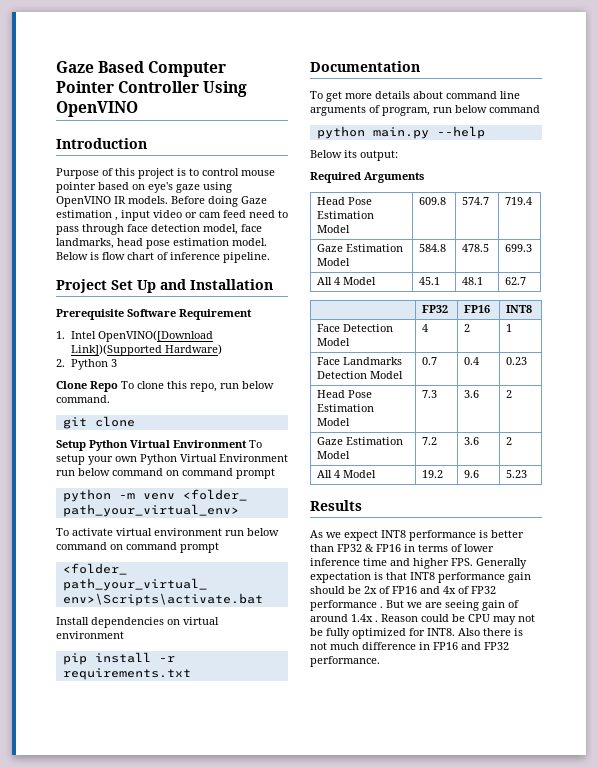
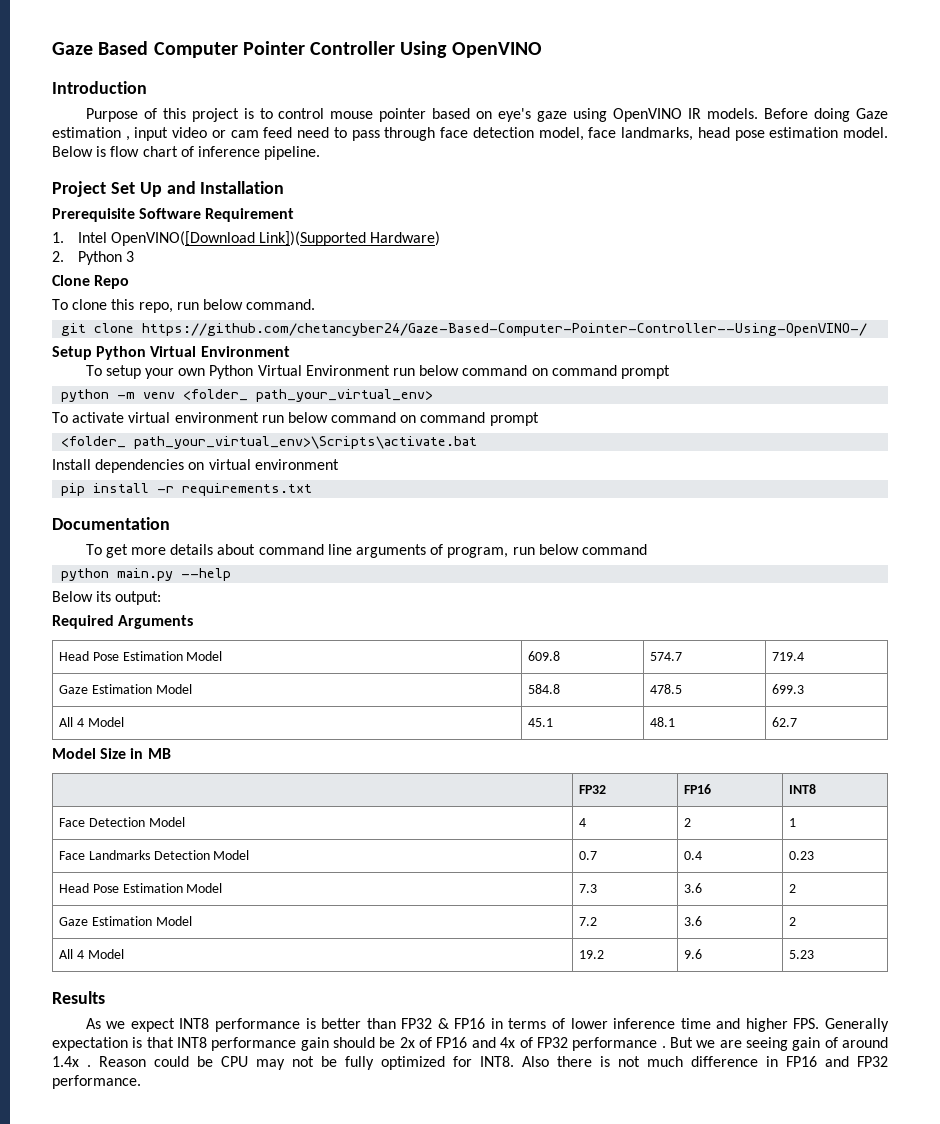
- Clone Repo To clone this repo, run below command.
+ Clone Repo
+ To clone this repo, run below command.
- git clone
+ git clone https://github.com/chetancyber24/Gaze-Based-Computer-Pointer-Controller--Using-OpenVINO-/
- Setup Python Virtual Environment To setup your own Python Virtual Environment run below command on command prompt
+ Setup Python Virtual Environment
+ To setup your own Python Virtual Environment run below command on command prompt
+ Model Size in MB

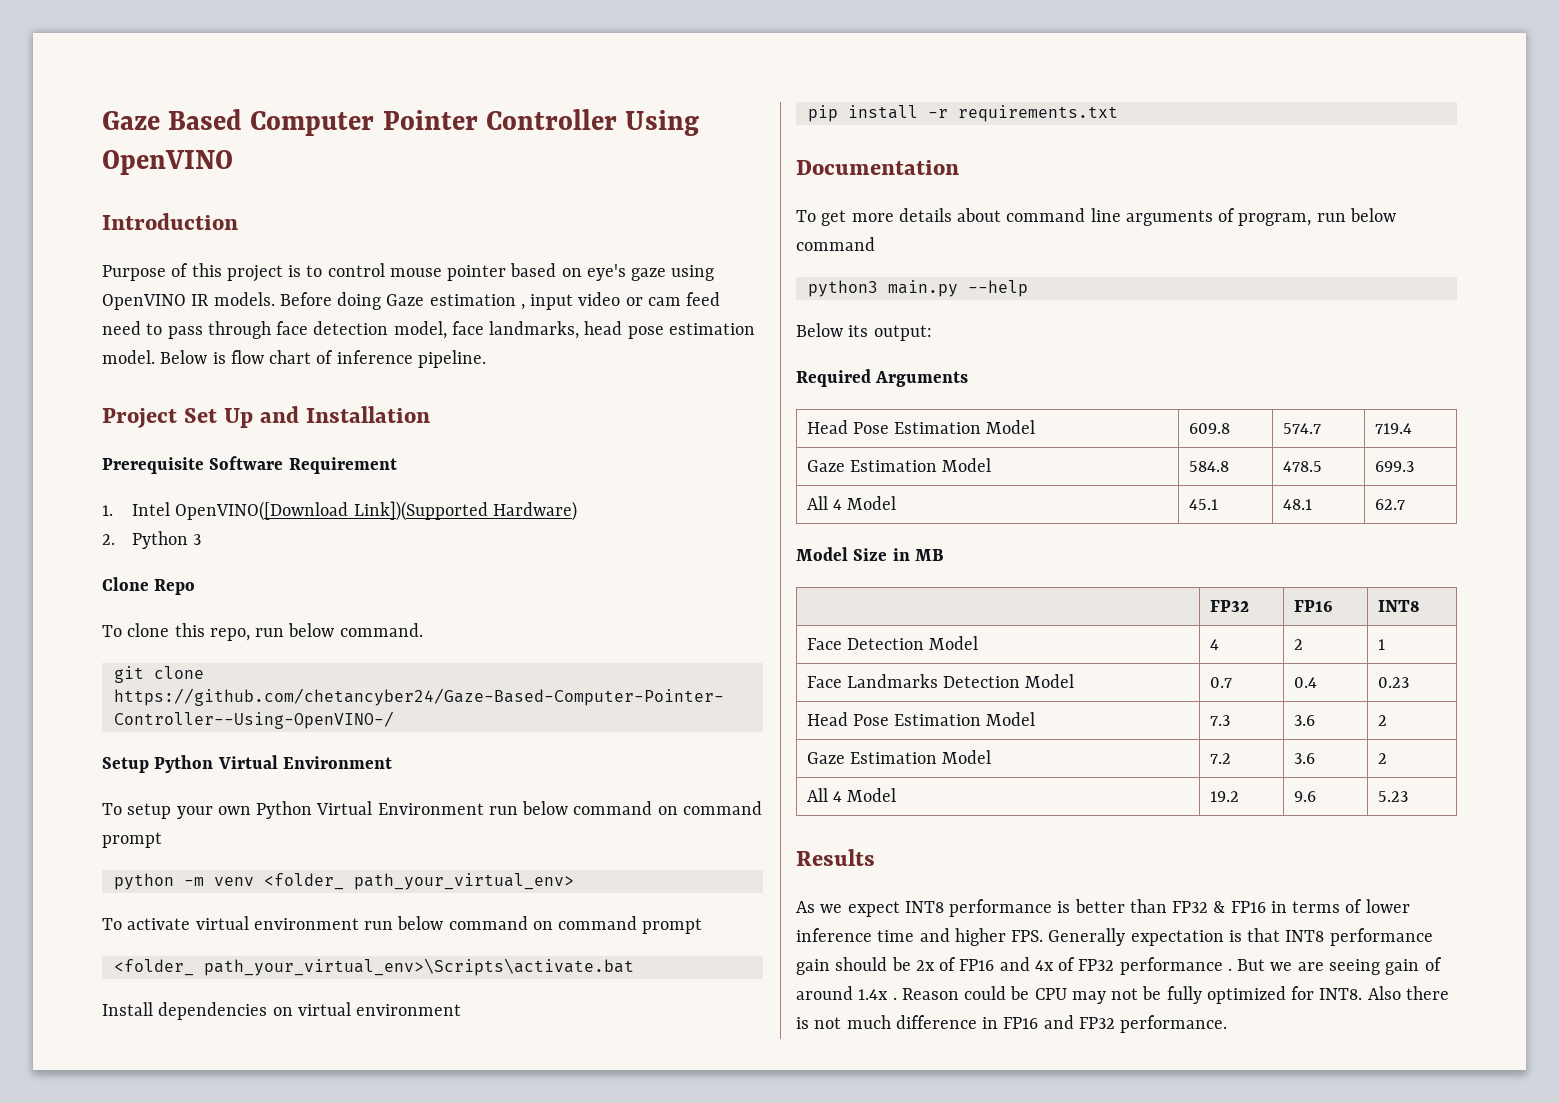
- python main.py --help
+ python3 main.py --help

